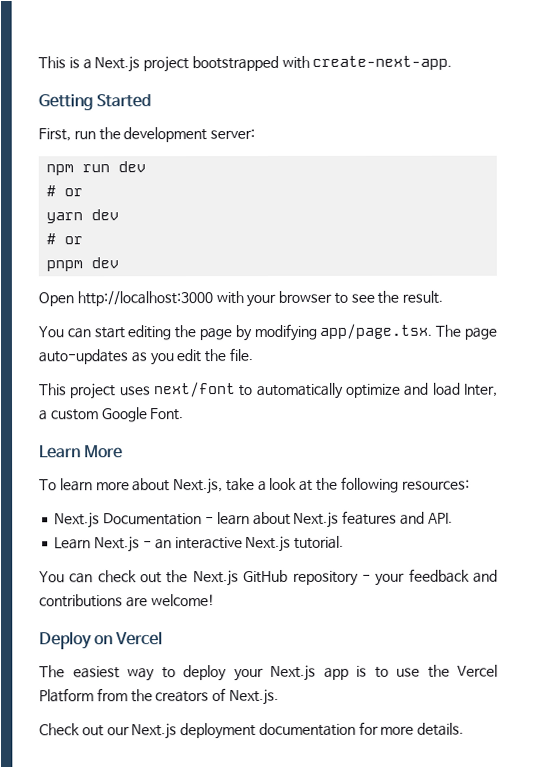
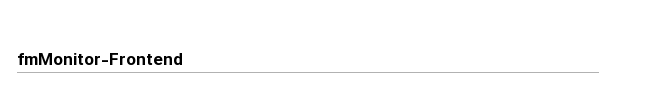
- This is a Next.js project bootstrapped with create-next-app.
- Getting Started
- First, run the development server:
- npm run dev
- # or
- yarn dev
- # or
- pnpm dev
- Open http://localhost:3000 with your browser to see the result.
- You can start editing the page by modifying app/page.tsx. The page auto-updates as you edit the file.
- This project uses next/font to automatically optimize and load Inter, a custom Google Font.
- Learn More
- To learn more about Next.js, take a look at the following resources:
- Next.js Documentation - learn about Next.js features and API.
- Learn Next.js - an interactive Next.js tutorial.
- You can check out the Next.js GitHub repository - your feedback and contributions are welcome!
- Deploy on Vercel
- The easiest way to deploy your Next.js app is to use the Vercel Platform from the creators of Next.js.
- Check out our Next.js deployment documentation for more details.
+ fmMonitor-Frontend

